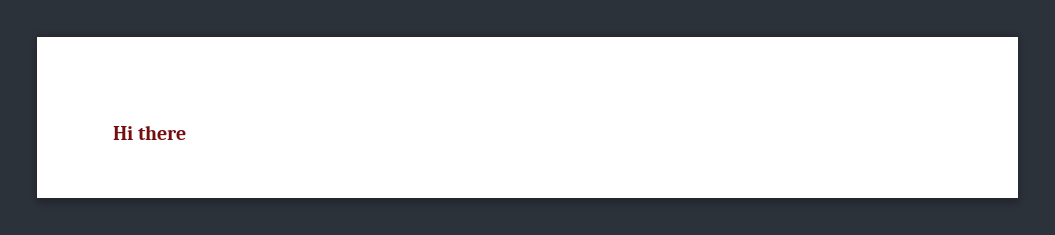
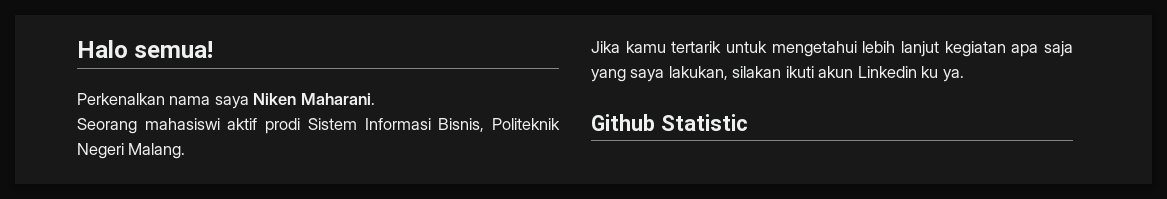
- Hi there
+ Halo semua!
+ Perkenalkan nama saya Niken Maharani.
+ Seorang mahasiswi aktif prodi Sistem Informasi Bisnis, Politeknik Negeri Malang.
+ Jika kamu tertarik untuk mengetahui lebih lanjut kegiatan apa saja yang saya lakukan, silakan ikuti akun Linkedin ku ya.
+ Github Statistic

